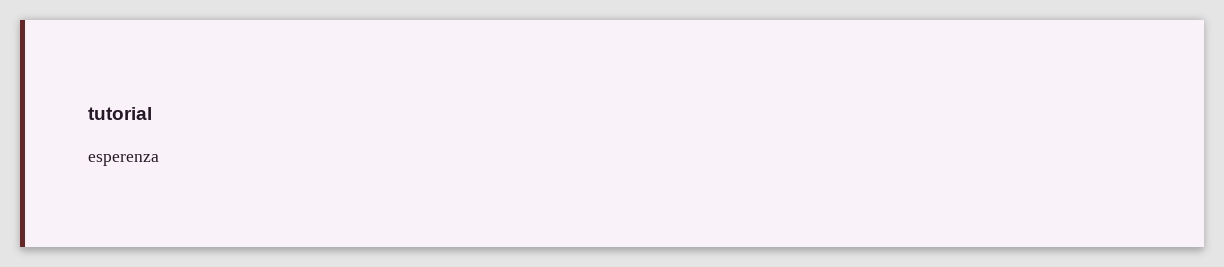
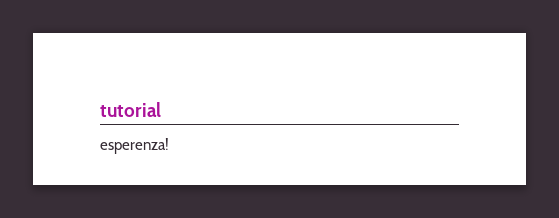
- esperenza
+ esperenza!

